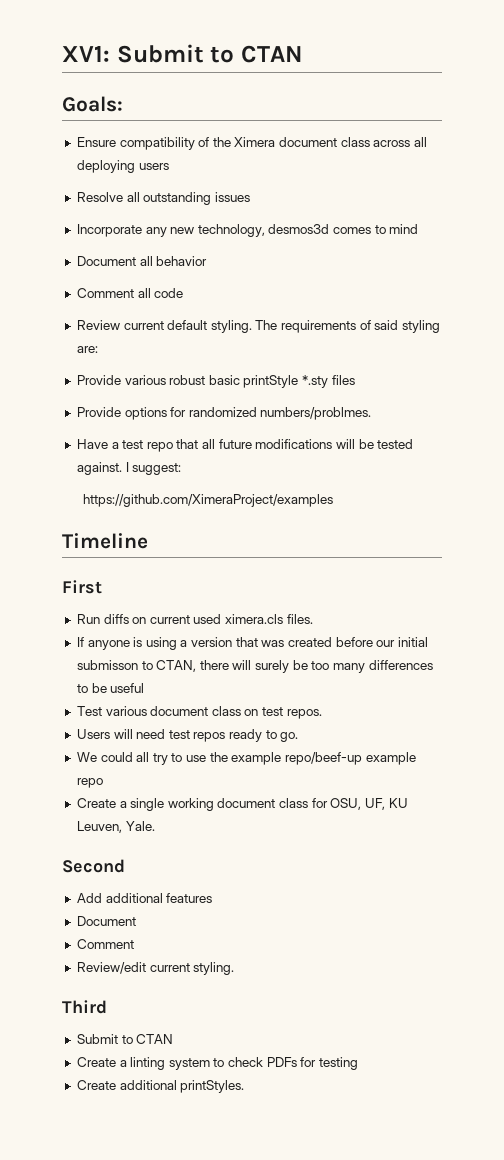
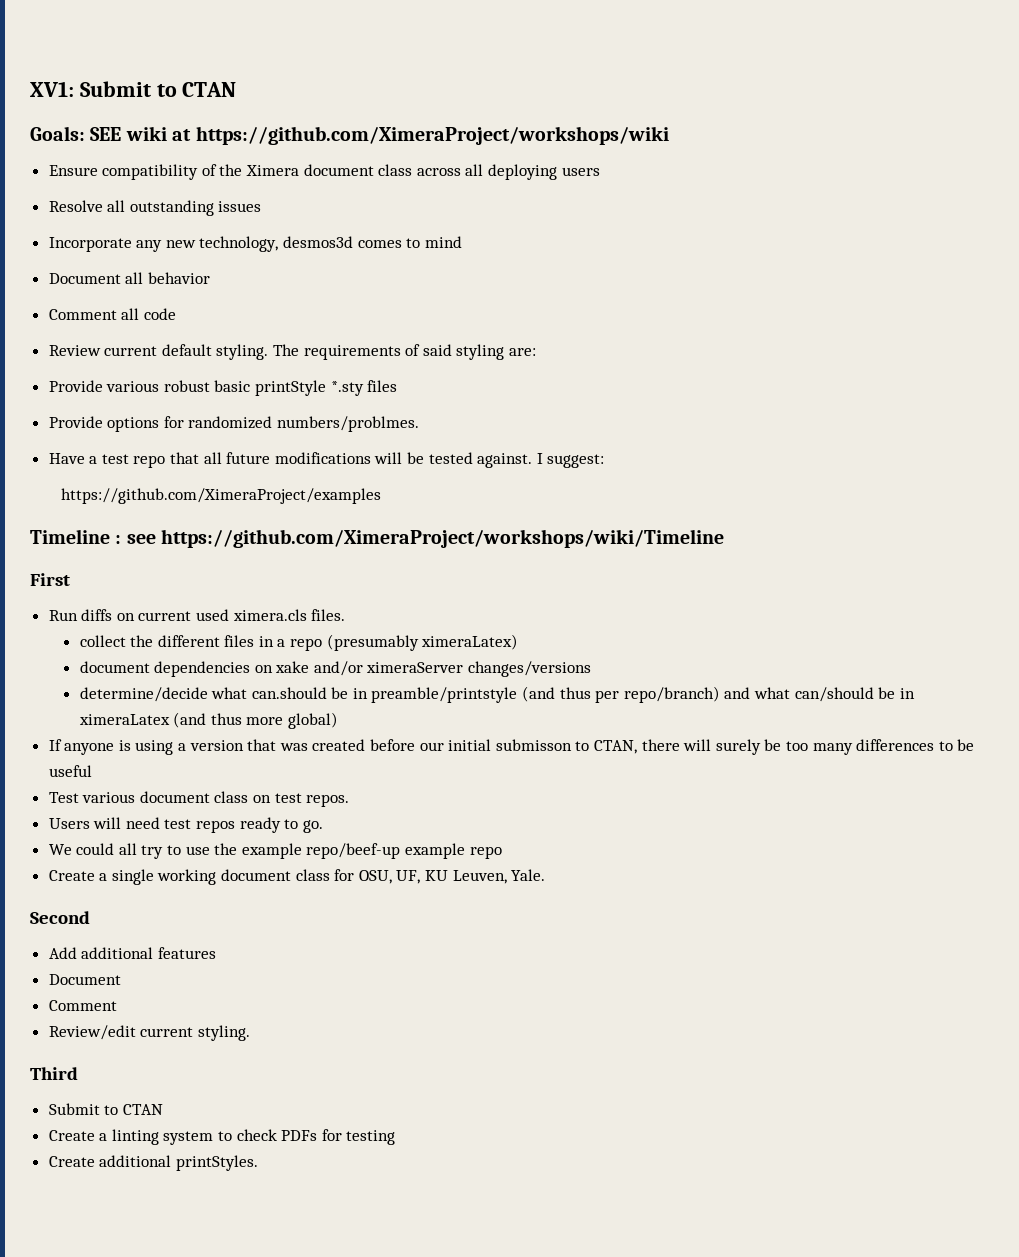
- Goals:
+ Goals: SEE wiki at https://github.com/XimeraProject/workshops/wiki
- Timeline
+ Timeline : see https://github.com/XimeraProject/workshops/wiki/Timeline
+ collect the different files in a repo (presumably ximeraLatex)
+ document dependencies on xake and/or ximeraServer changes/versions
+ determine/decide what can.should be in preamble/printstyle (and thus per repo/branch) and what can/should be in ximeraLatex (and thus more global)

